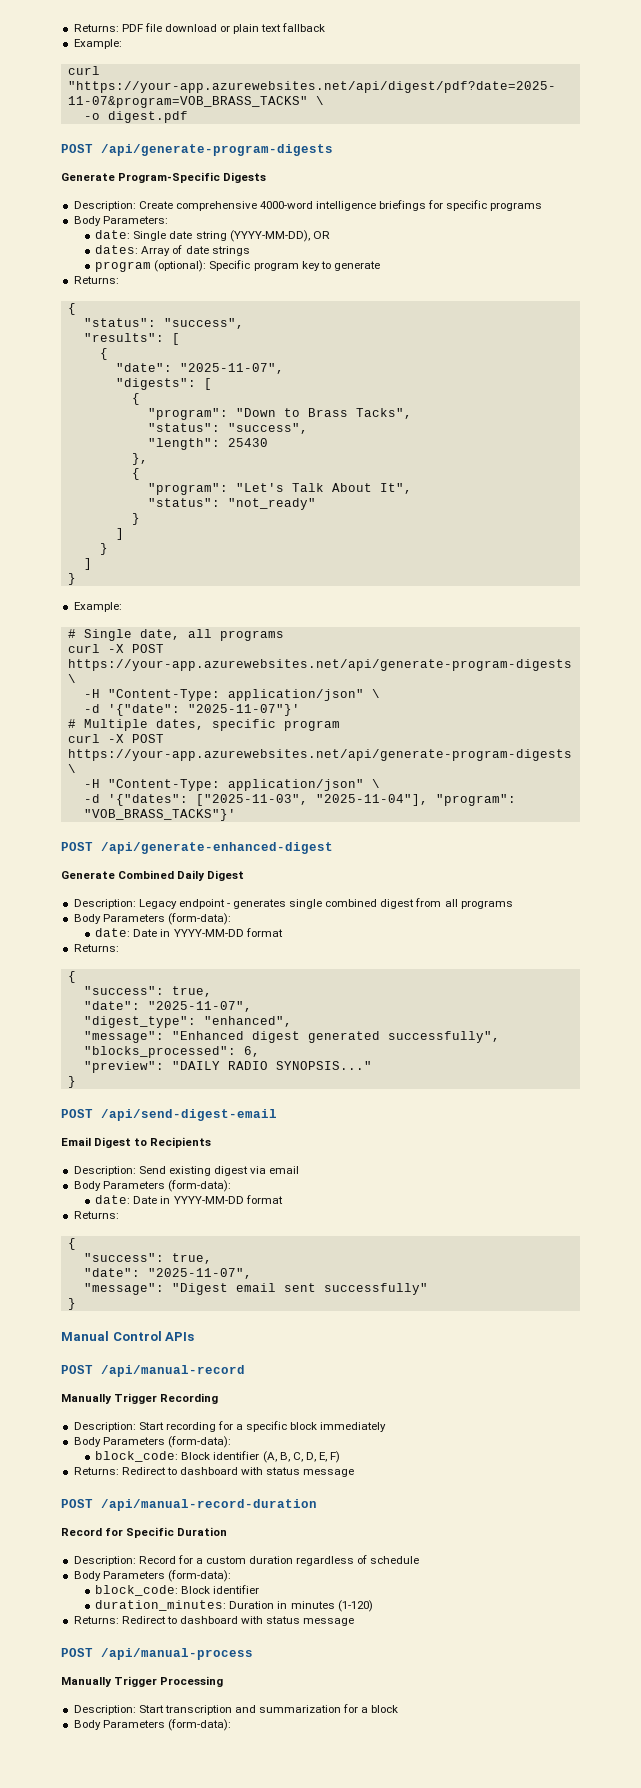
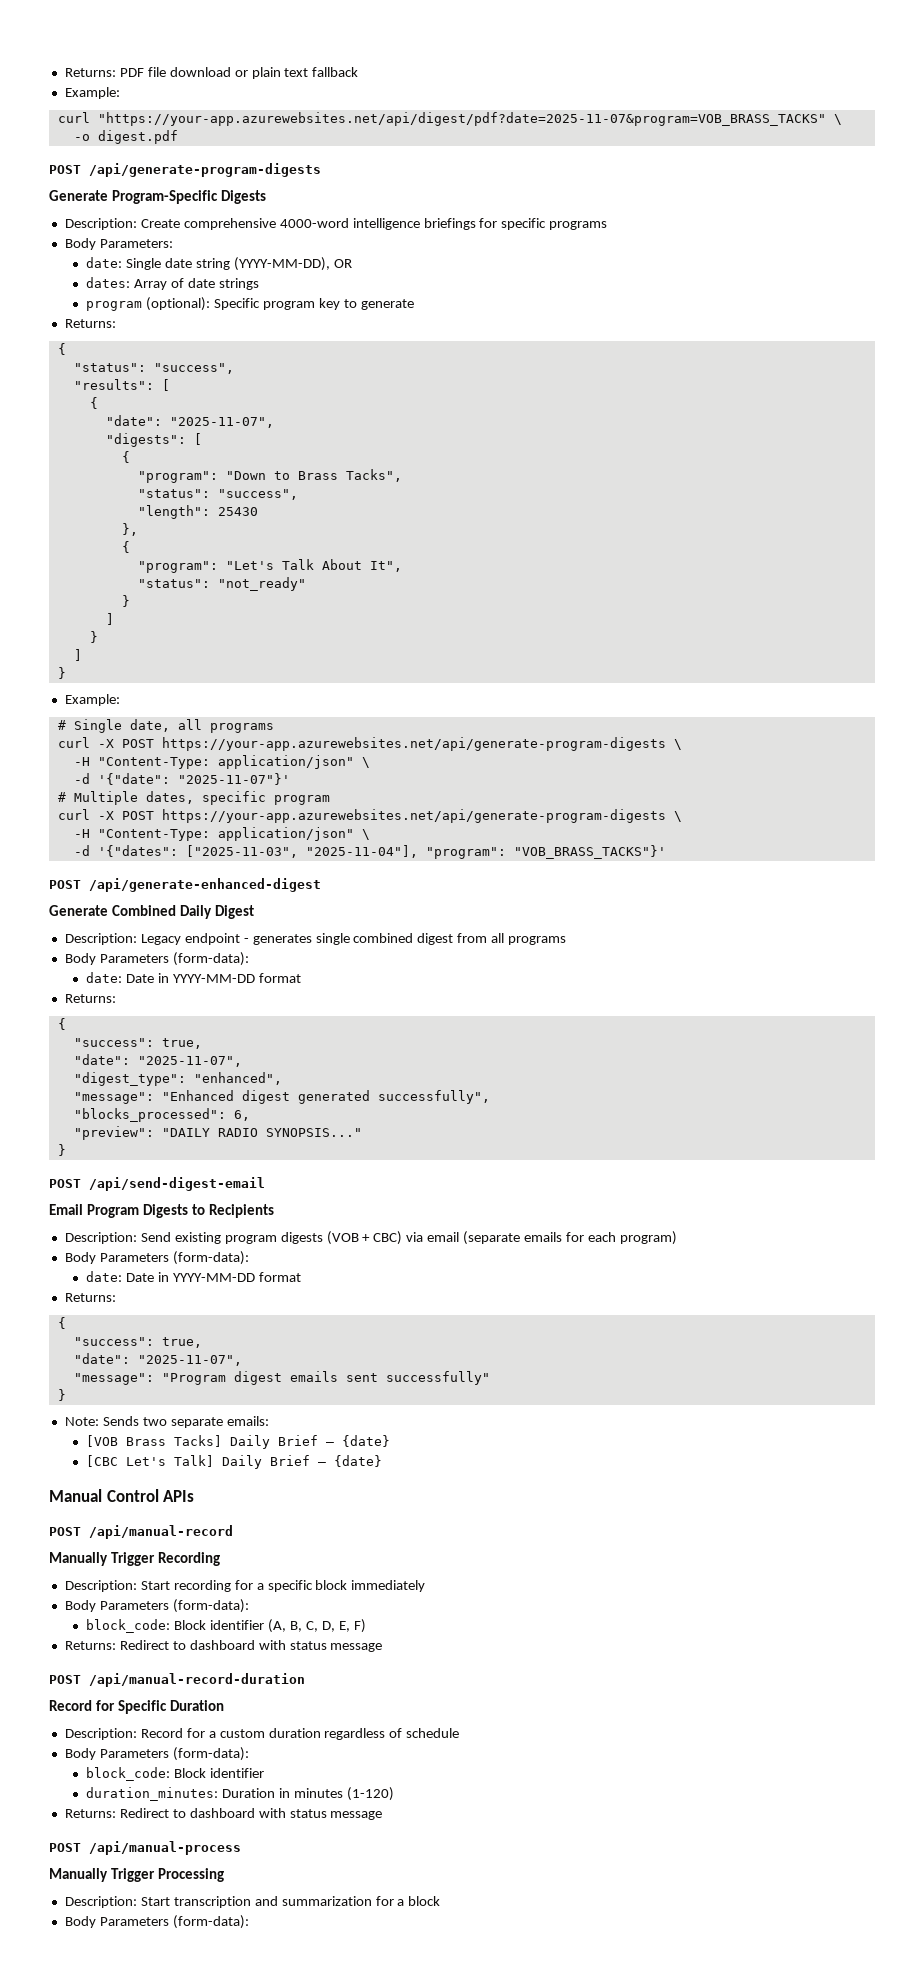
- Email Digest to Recipients
+ Email Program Digests to Recipients
- Description: Send existing digest via email
+ Description: Send existing program digests (VOB + CBC) via email (separate emails for each program)
- "message": "Digest email sent successfully"
+ "message": "Program digest emails sent successfully"
+ Note: Sends two separate emails:
+ [VOB Brass Tacks] Daily Brief – {date}
+ [CBC Let's Talk] Daily Brief – {date}

